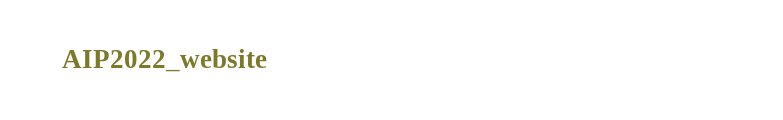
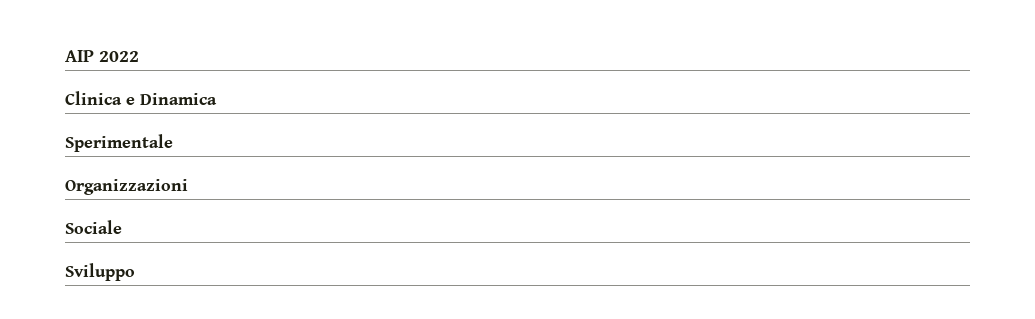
- AIP2022_website
+ AIP 2022
+ Clinica e Dinamica
+ Sperimentale
+ Organizzazioni
+ Sociale
+ Sviluppo

